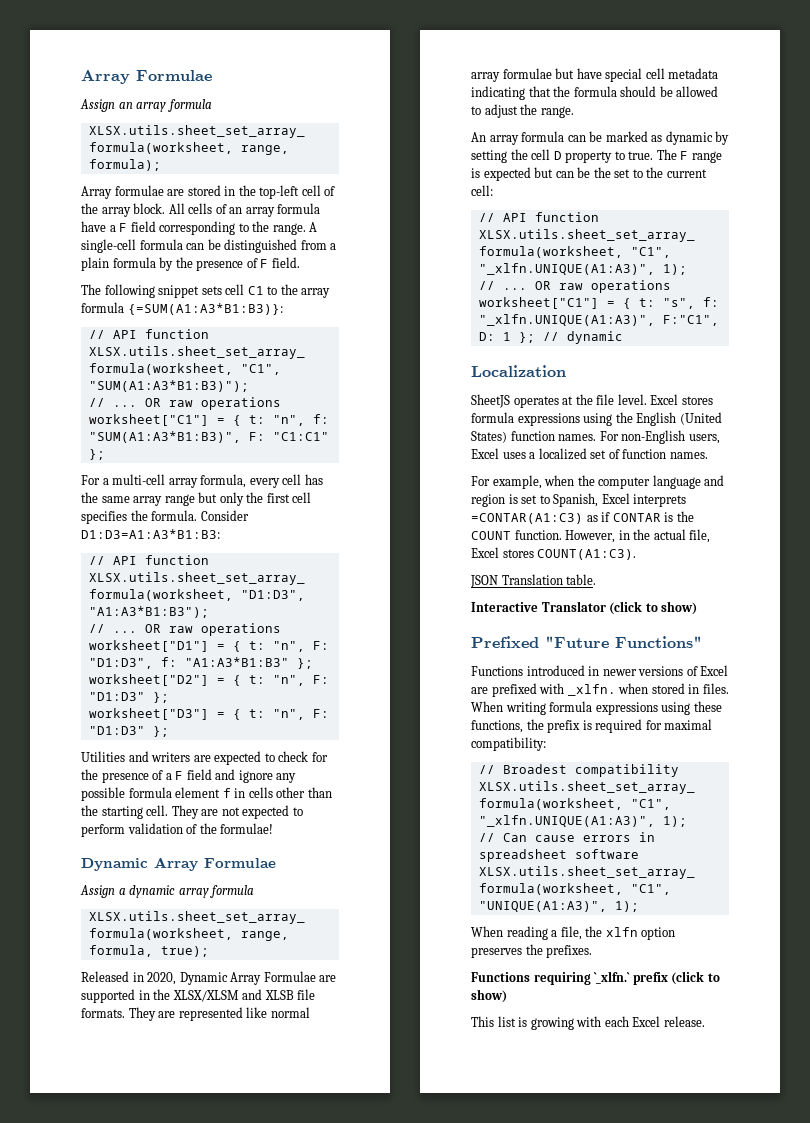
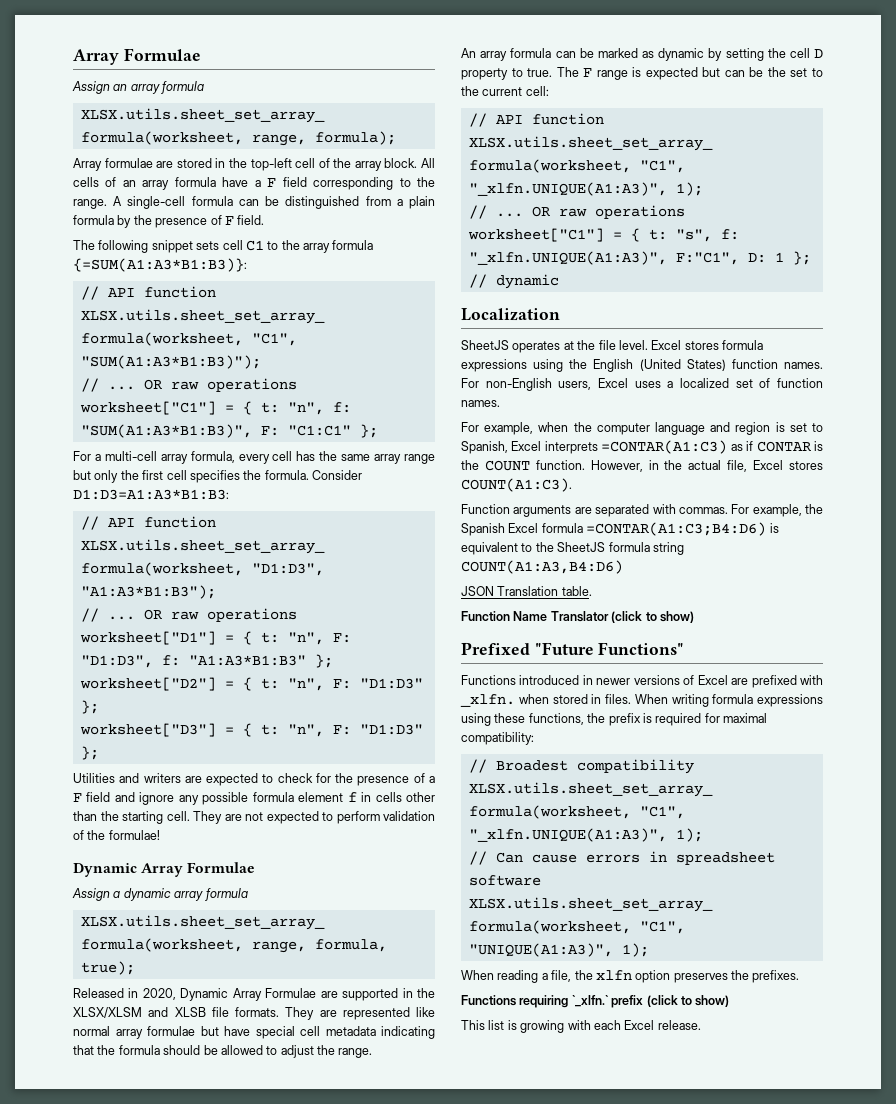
+ Function arguments are separated with commas. For example, the Spanish Excel formula =CONTAR(A1:C3;B4:D6) is equivalent to the SheetJS formula string COUNT(A1:A3,B4:D6)
- Interactive Translator (click to show)
+ Function Name Translator (click to show)

